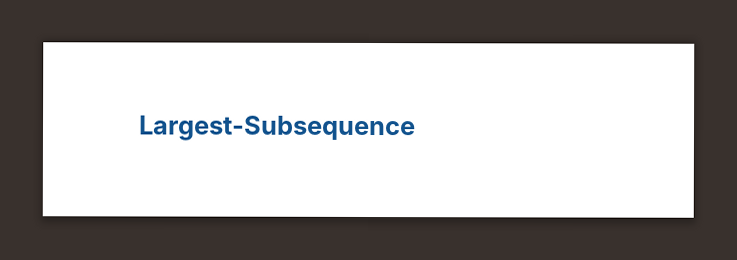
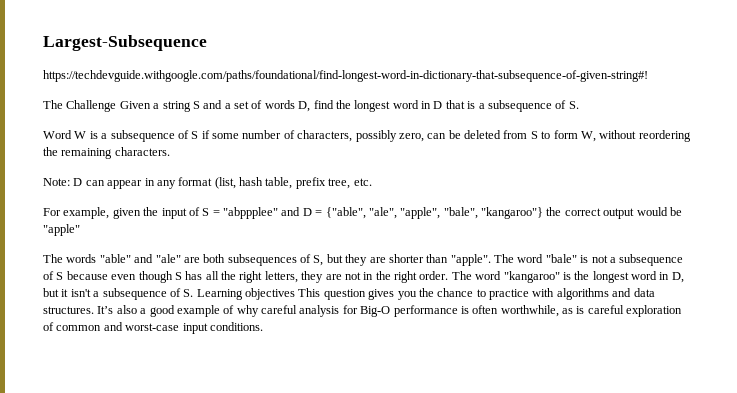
+ https://techdevguide.withgoogle.com/paths/foundational/find-longest-word-in-dictionary-that-subsequence-of-given-string#!
+ The Challenge Given a string S and a set of words D, find the longest word in D that is a subsequence of S.
+ Word W is a subsequence of S if some number of characters, possibly zero, can be deleted from S to form W, without reordering the remaining characters.
+ Note: D can appear in any format (list, hash table, prefix tree, etc.
+ For example, given the input of S = "abppplee" and D = {"able", "ale", "apple", "bale", "kangaroo"} the correct output would be "apple"
+ The words "able" and "ale" are both subsequences of S, but they are shorter than "apple". The word "bale" is not a subsequence of S because even though S has all the right letters, they are not in the right order. The word "kangaroo" is the longest word in D, but it isn't a subsequence of S. Learning objectives This question gives you the chance to practice with algorithms and data structures. It’s also a good example of why careful analysis for Big-O performance is often worthwhile, as is careful exploration of common and worst-case input conditions.

